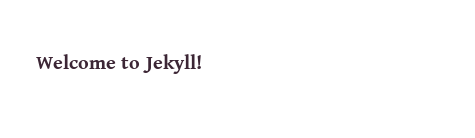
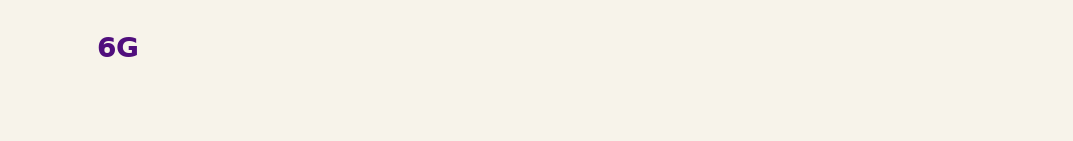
- Welcome to Jekyll!
+ 6G

